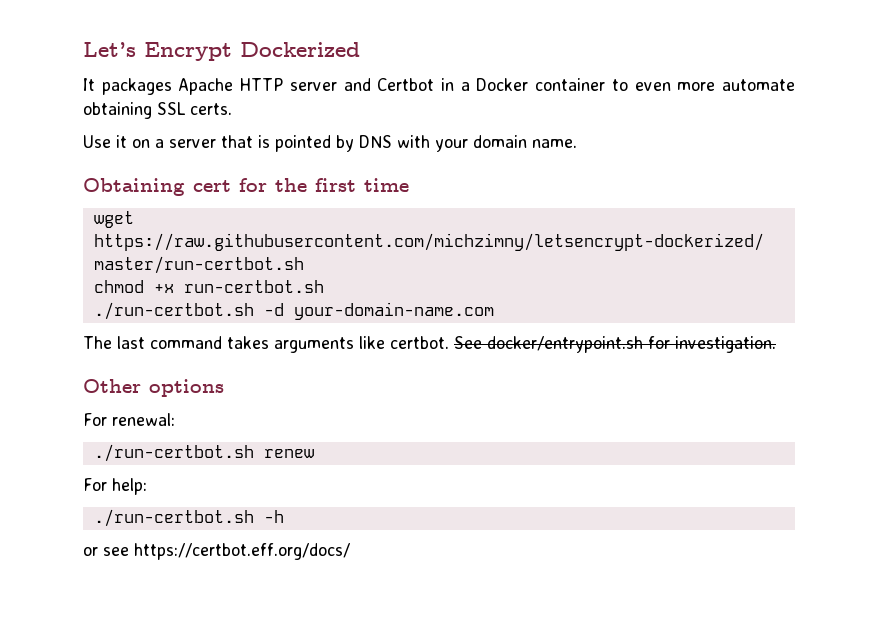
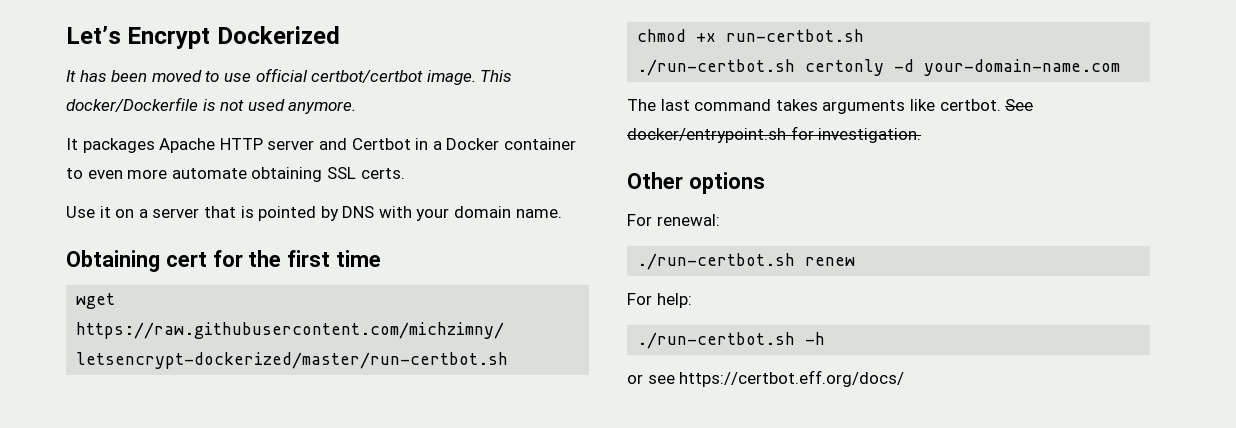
+ It has been moved to use official certbot/certbot image. This docker/Dockerfile is not used anymore.
- ./run-certbot.sh -d your-domain-name.com
+ ./run-certbot.sh certonly -d your-domain-name.com

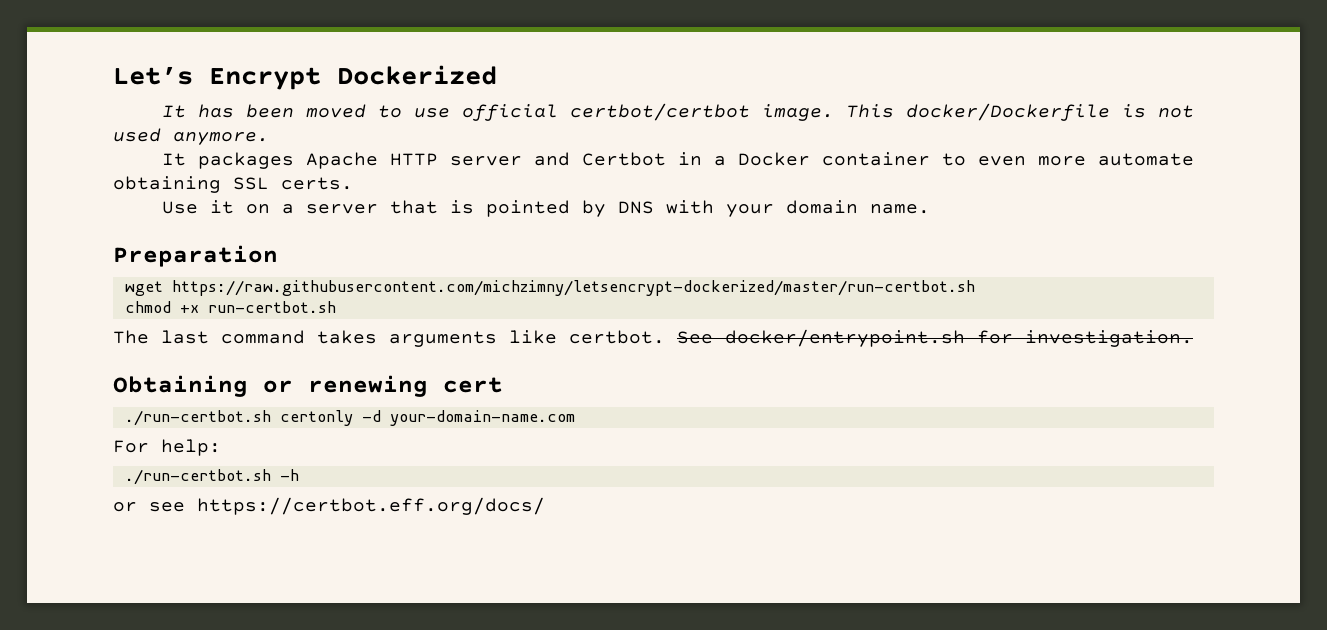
- Obtaining cert for the first time
+ Preparation
- ./run-certbot.sh certonly -d your-domain-name.com
- Other options
- For renewal:
- ./run-certbot.sh renew
+ Obtaining or renewing cert
+ ./run-certbot.sh certonly -d your-domain-name.com

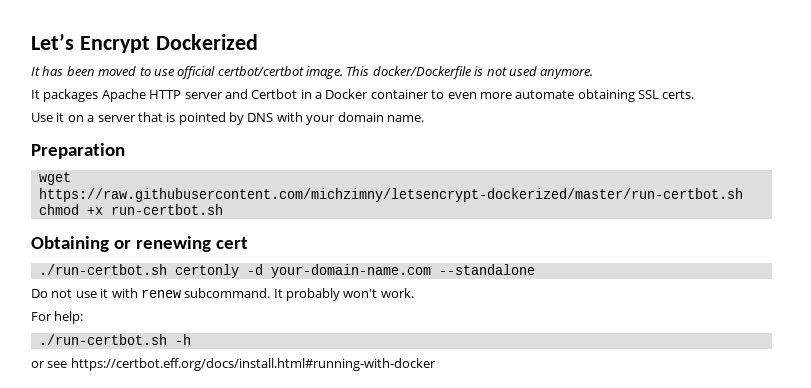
- The last command takes arguments like certbot. See docker/entrypoint.sh for investigation.
- ./run-certbot.sh certonly -d your-domain-name.com
+ ./run-certbot.sh certonly -d your-domain-name.com --standalone
+ Do not use it with renew subcommand. It probably won't work.
- or see https://certbot.eff.org/docs/
+ or see https://certbot.eff.org/docs/install.html#running-with-docker

